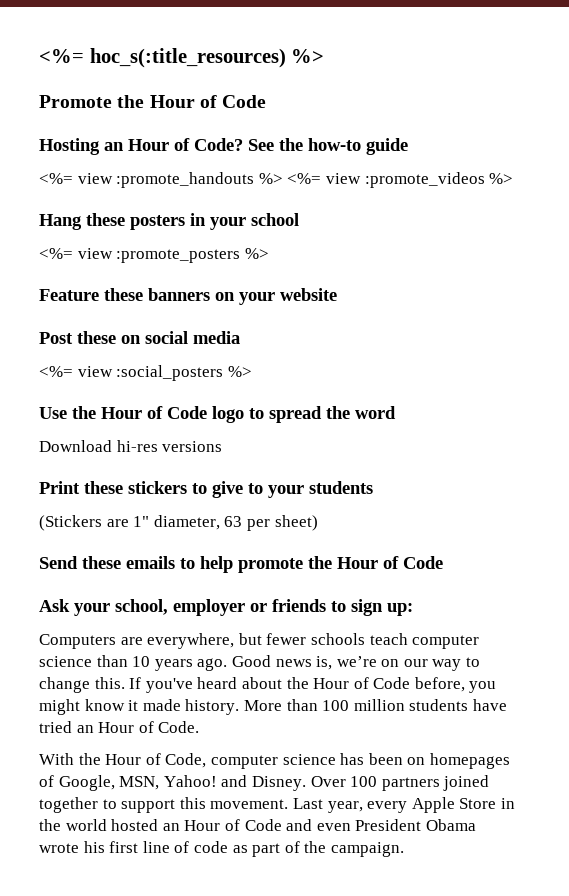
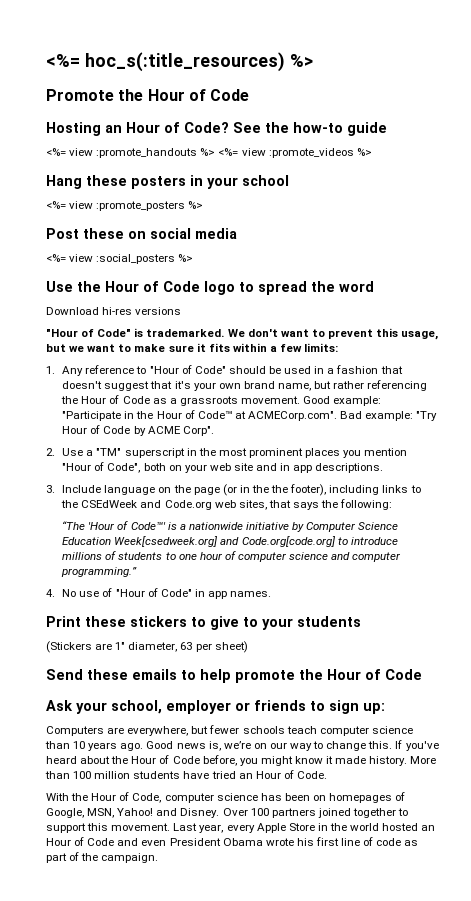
- Feature these banners on your website
+ "Hour of Code" is trademarked. We don't want to prevent this usage, but we want to make sure it fits within a few limits:
+ 1. Any reference to "Hour of Code" should be used in a fashion that doesn't suggest that it's your own brand name, but rather referencing the Hour of Code as a grassroots movement. Good example: "Participate in the Hour of Code™ at ACMECorp.com". Bad example: "Try Hour of Code by ACME Corp".
+ 2. Use a "TM" superscript in the most prominent places you mention "Hour of Code", both on your web site and in app descriptions.
+ 3. Include language on the page (or in the the footer), including links to the CSEdWeek and Code.org web sites, that says the following:
+ “The 'Hour of Code™' is a nationwide initiative by Computer Science Education Week[csedweek.org] and Code.org[code.org] to introduce millions of students to one hour of computer science and computer programming.”
+ 4. No use of "Hour of Code" in app names.

